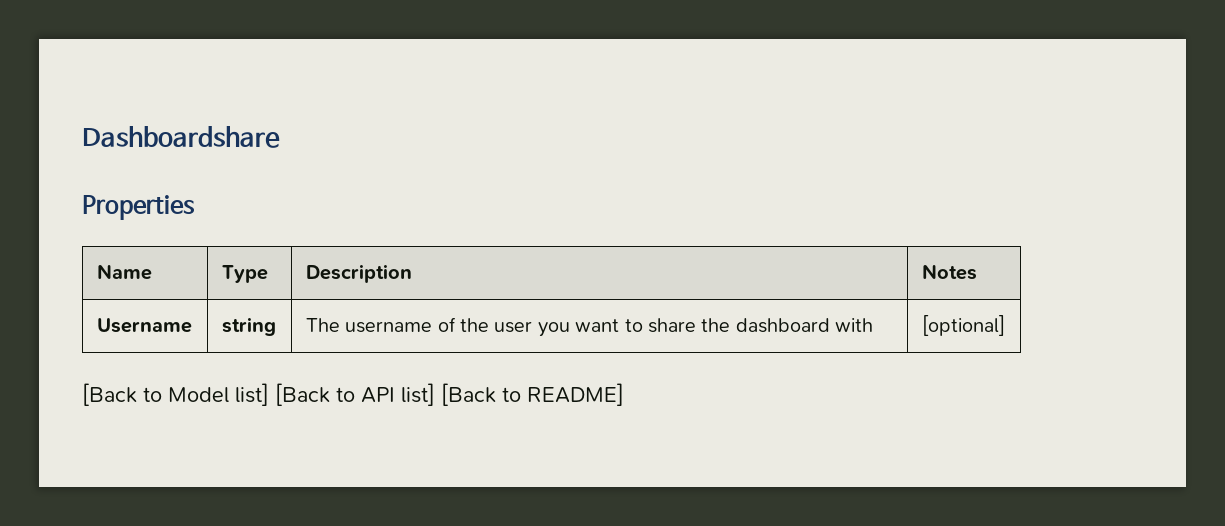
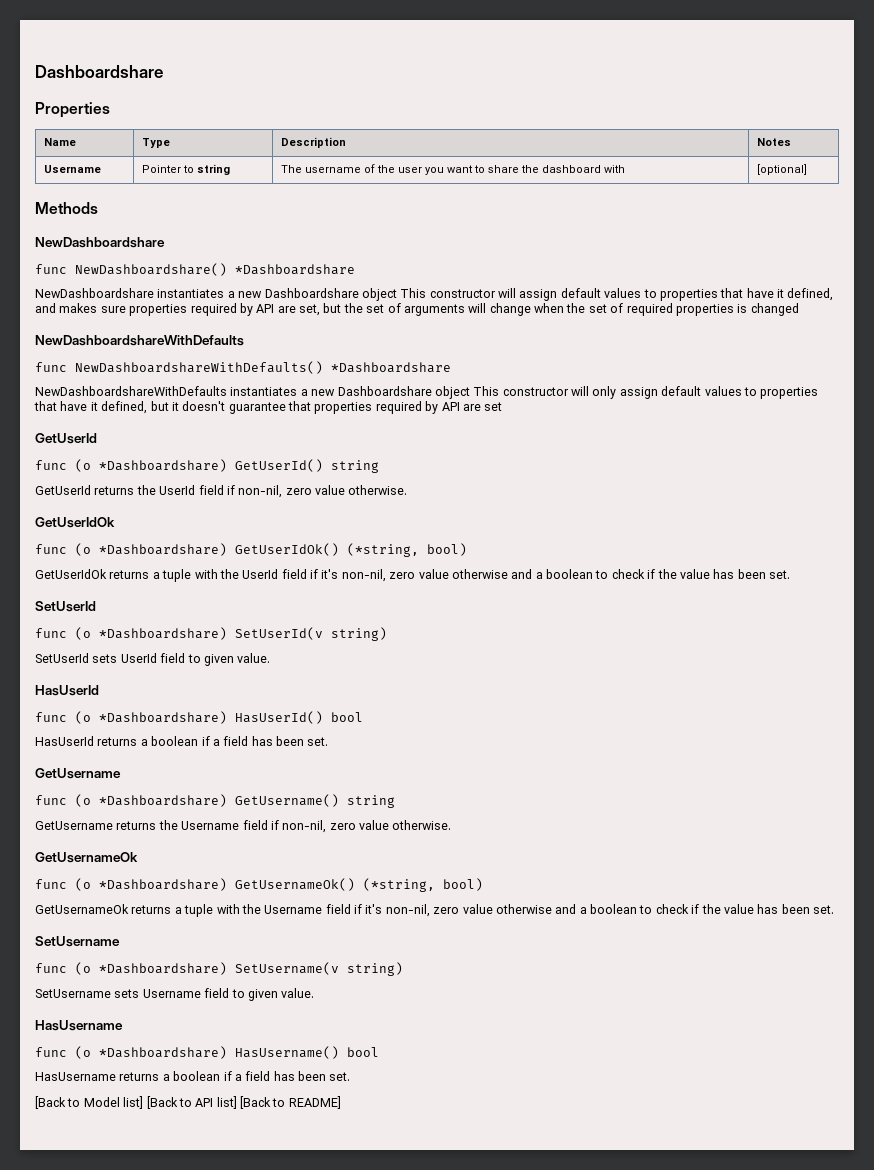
- Username | string | The username of the user you want to share the dashboard with | [optional]
+ Username | Pointer to string | The username of the user you want to share the dashboard with | [optional]
+ Methods
+ NewDashboardshare
+ func NewDashboardshare() *Dashboardshare
+ NewDashboardshare instantiates a new Dashboardshare object This constructor will assign default values to properties that have it defined, and makes sure properties required by API are set, but the set of arguments will change when the set of required properties is changed
+ NewDashboardshareWithDefaults
+ func NewDashboardshareWithDefaults() *Dashboardshare
+ NewDashboardshareWithDefaults instantiates a new Dashboardshare object This constructor will only assign default values to properties that have it defined, but it doesn't guarantee that properties required by API are set
+ GetUserId
+ func (o *Dashboardshare) GetUserId() string
+ GetUserId returns the UserId field if non-nil, zero value otherwise.
+ GetUserIdOk
+ func (o *Dashboardshare) GetUserIdOk() (*string, bool)
+ GetUserIdOk returns a tuple with the UserId field if it's non-nil, zero value otherwise and a boolean to check if the value has been set.
+ SetUserId
+ func (o *Dashboardshare) SetUserId(v string)
+ SetUserId sets UserId field to given value.
+ HasUserId
+ func (o *Dashboardshare) HasUserId() bool
+ HasUserId returns a boolean if a field has been set.
+ GetUsername
+ func (o *Dashboardshare) GetUsername() string
+ GetUsername returns the Username field if non-nil, zero value otherwise.
+ GetUsernameOk
+ func (o *Dashboardshare) GetUsernameOk() (*string, bool)
+ GetUsernameOk returns a tuple with the Username field if it's non-nil, zero value otherwise and a boolean to check if the value has been set.
+ SetUsername
+ func (o *Dashboardshare) SetUsername(v string)
+ SetUsername sets Username field to given value.
+ HasUsername
+ func (o *Dashboardshare) HasUsername() bool
+ HasUsername returns a boolean if a field has been set.

